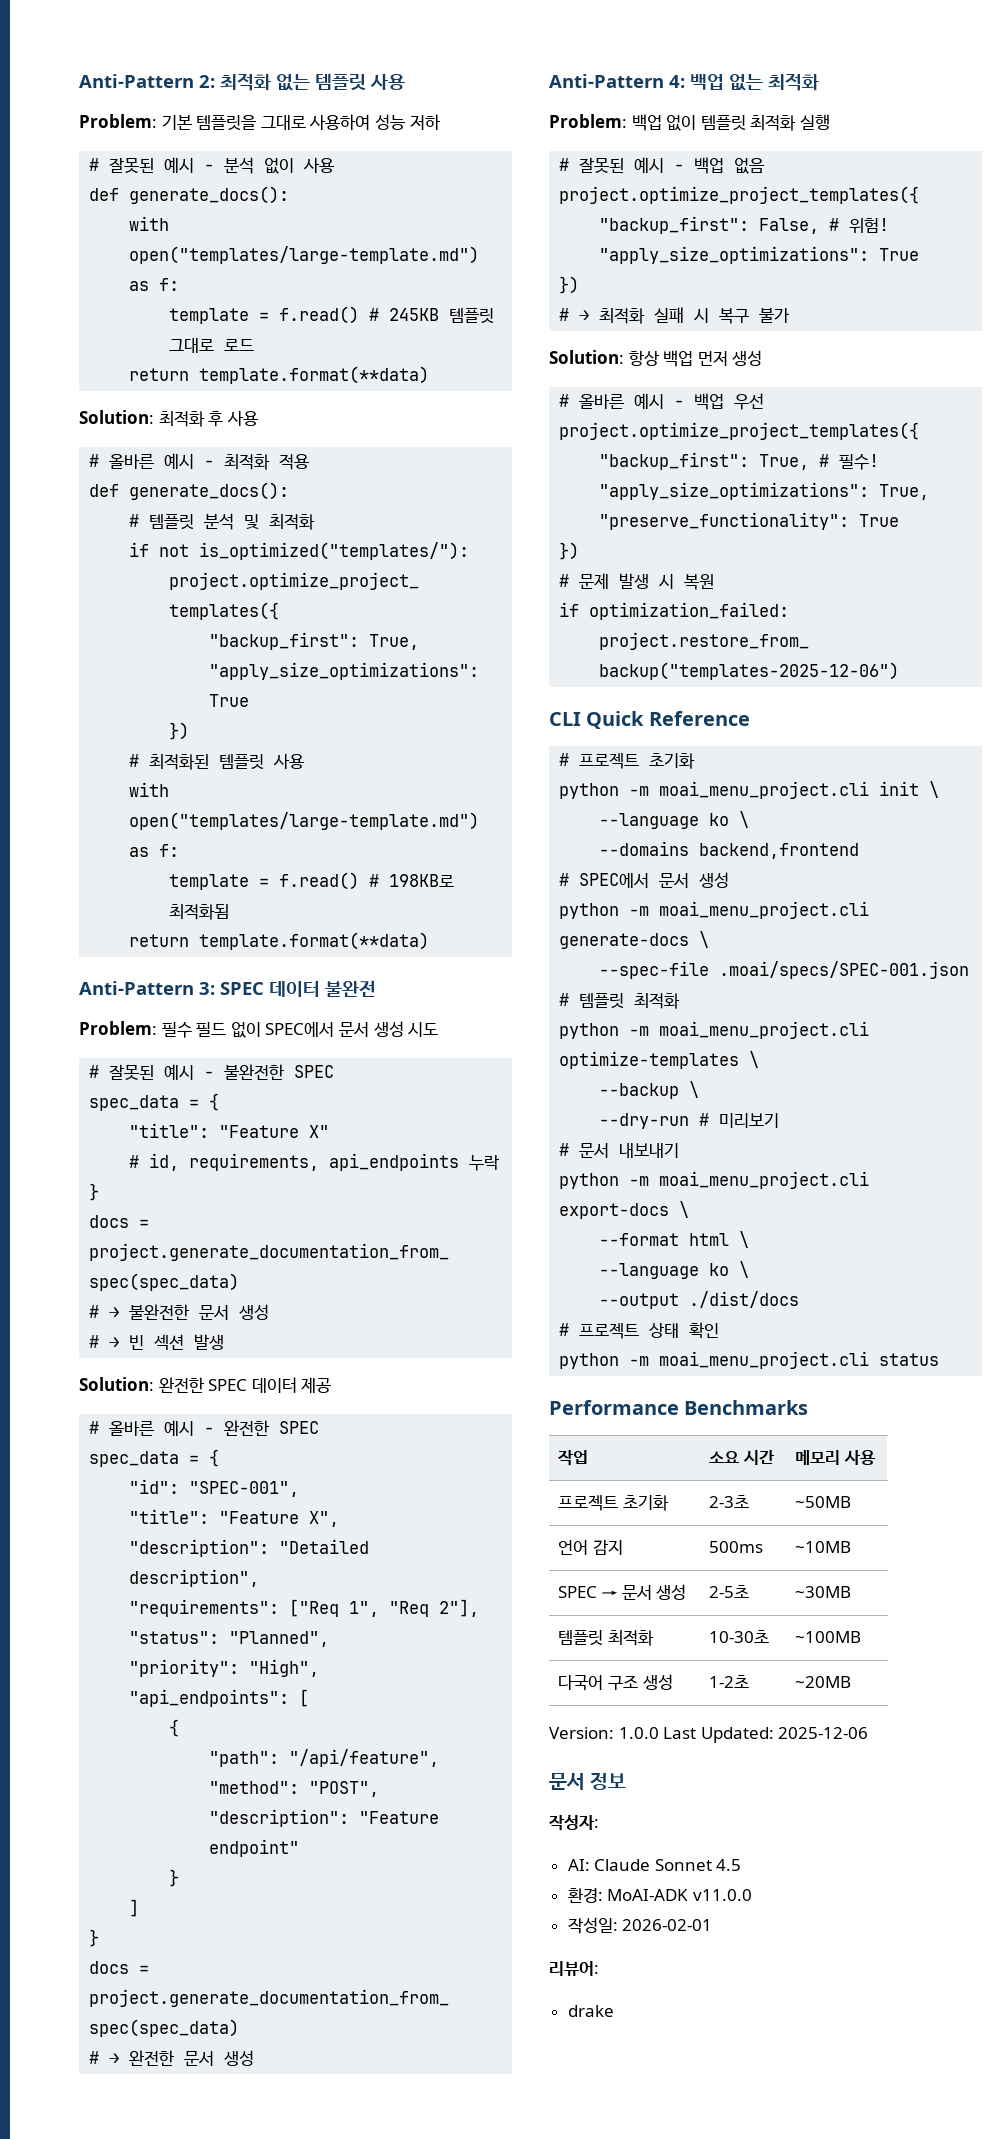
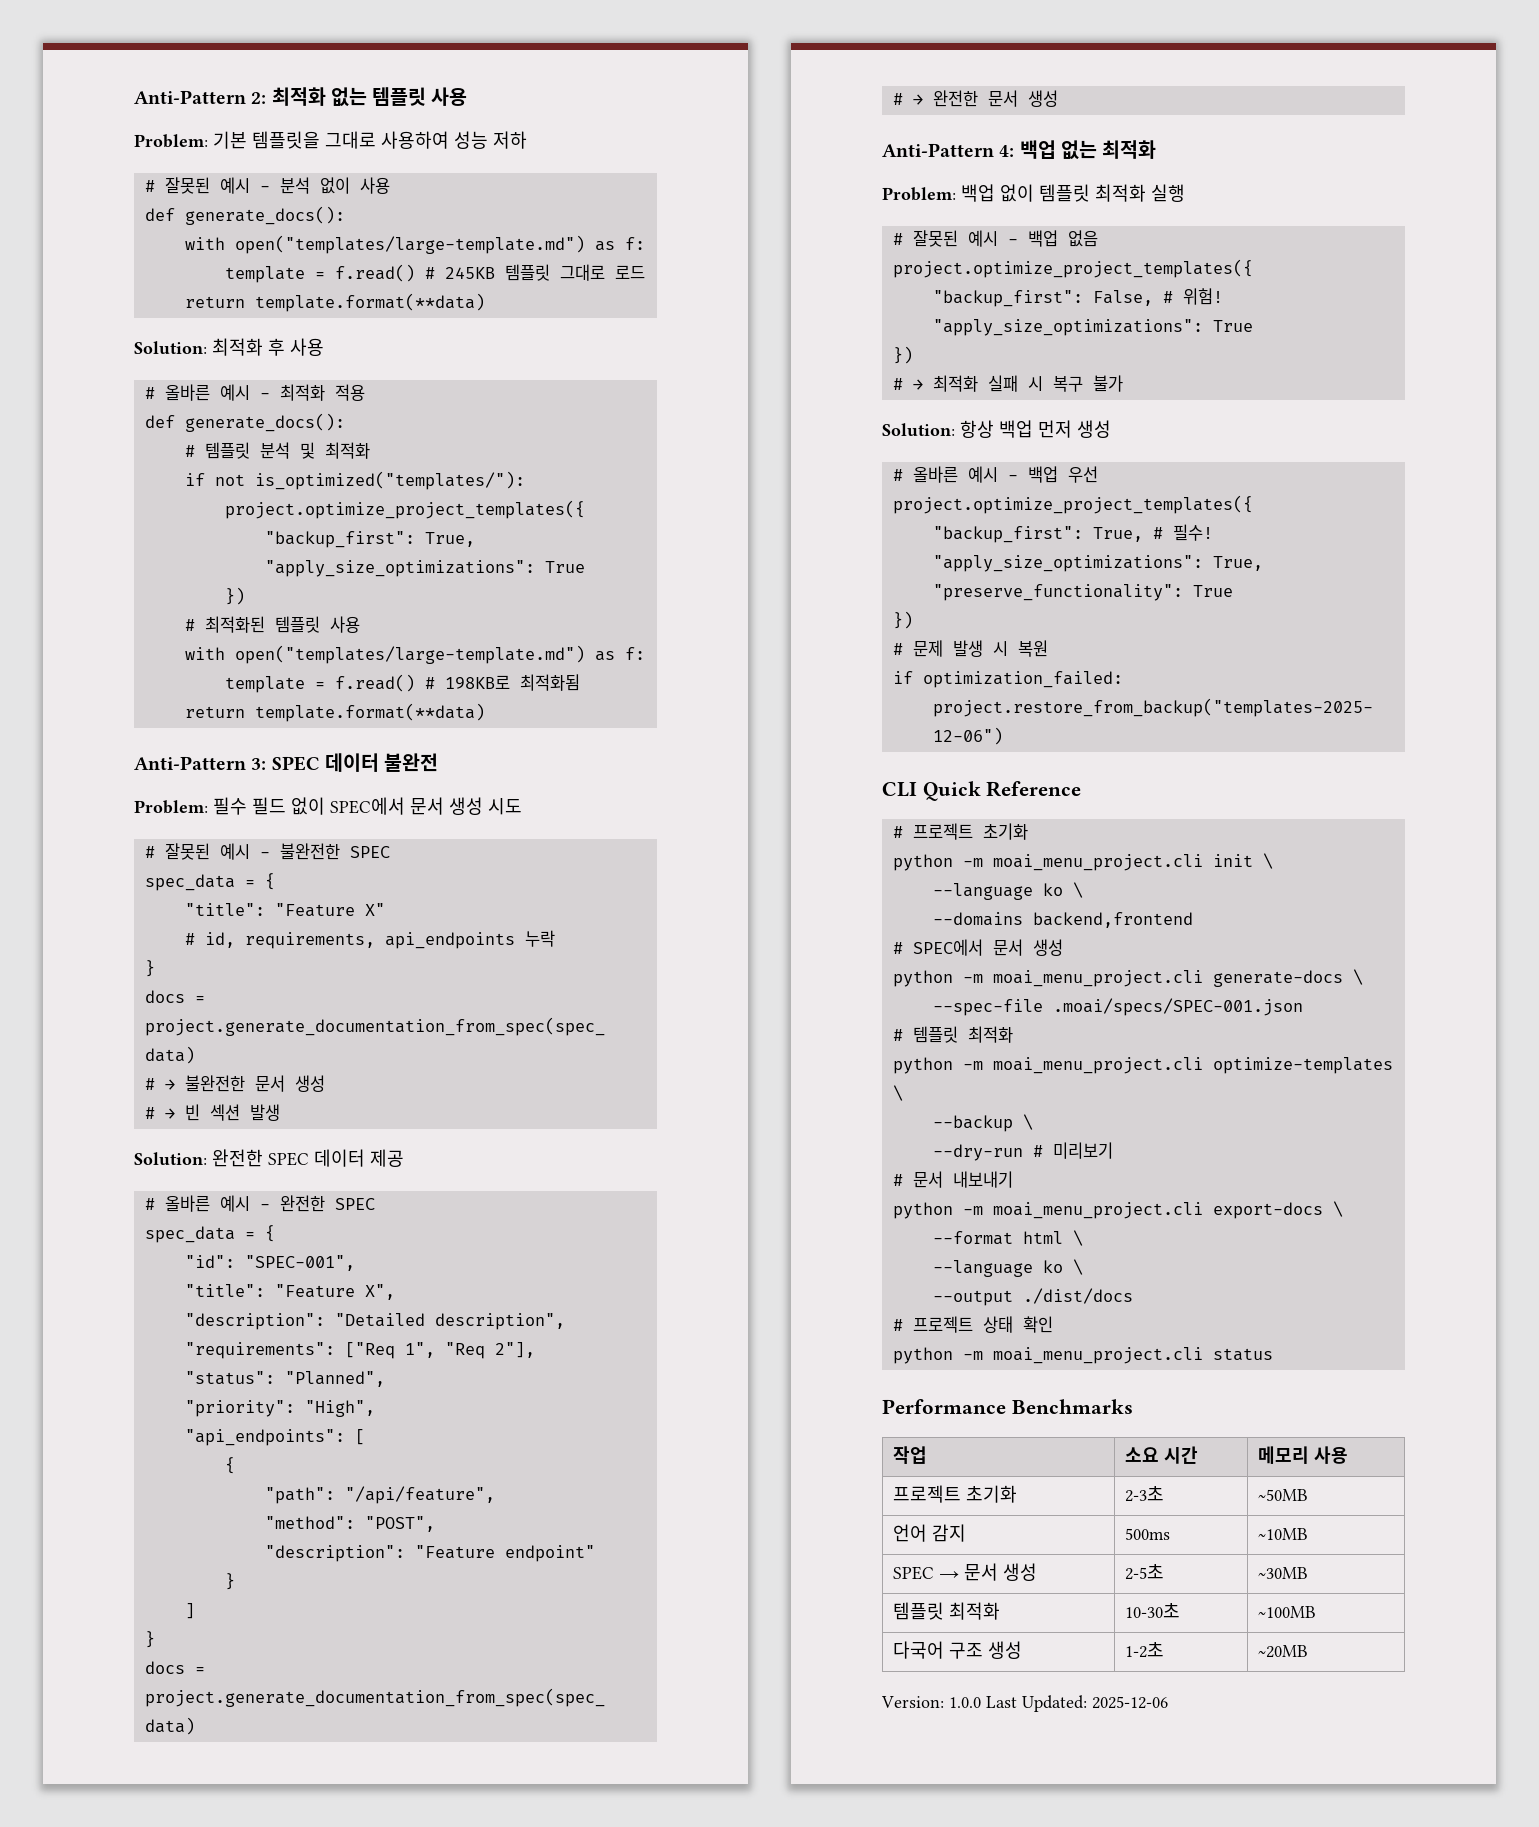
- 문서 정보
- 작성자:
- AI: Claude Sonnet 4.5
- 환경: MoAI-ADK v11.0.0
- 작성일: 2026-02-01
- 리뷰어:
- drake

